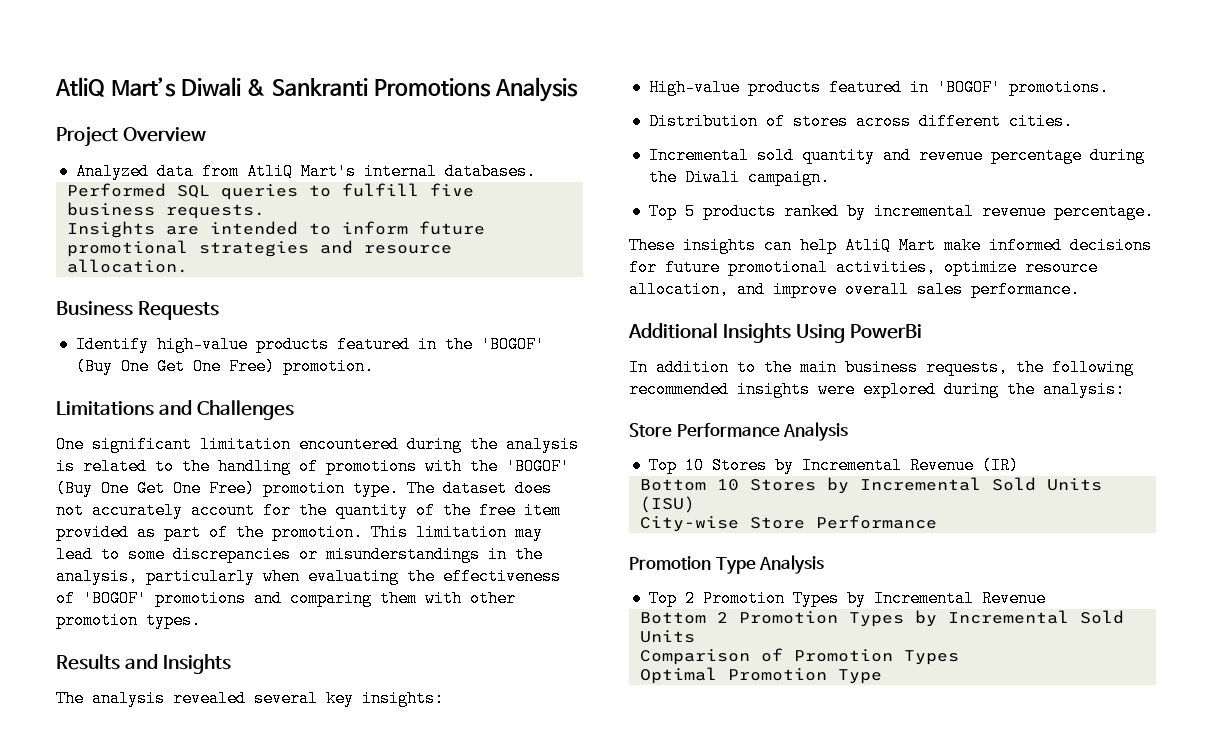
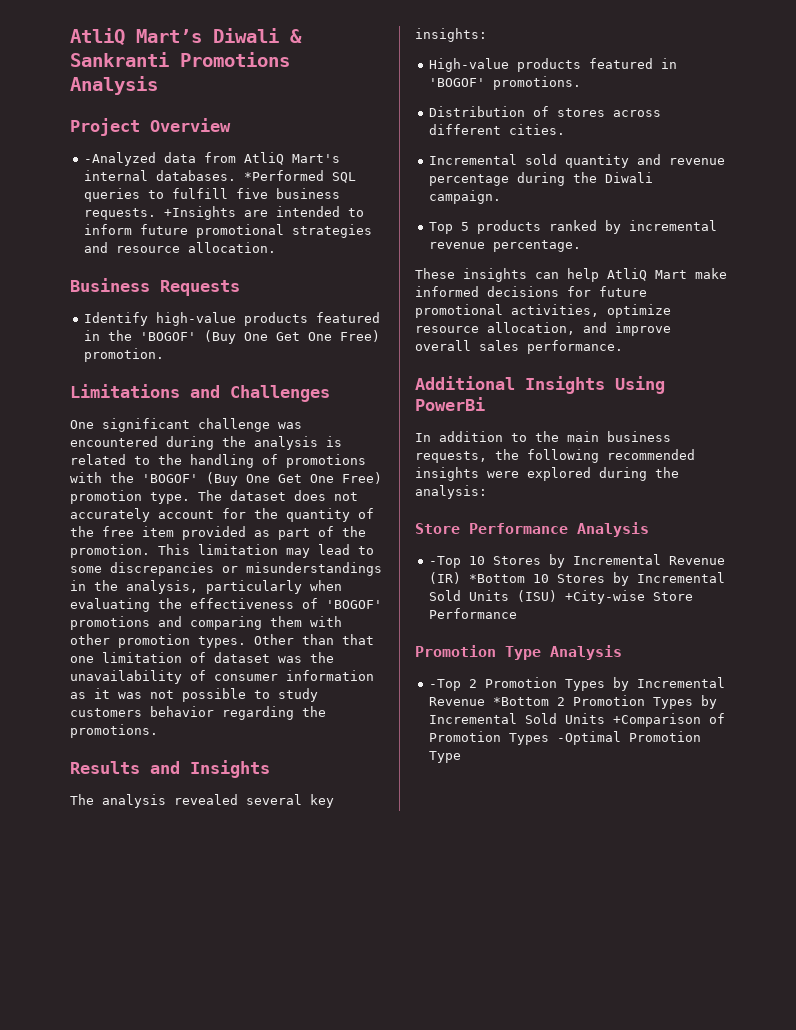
- Analyzed data from AtliQ Mart's internal databases.
- Performed SQL queries to fulfill five business requests.
- Insights are intended to inform future promotional strategies and resource allocation.
+ -Analyzed data from AtliQ Mart's internal databases. *Performed SQL queries to fulfill five business requests. +Insights are intended to inform future promotional strategies and resource allocation.
- One significant limitation encountered during the analysis is related to the handling of promotions with the 'BOGOF' (Buy One Get One Free) promotion type.
+ One significant challenge was encountered during the analysis is related to the handling of promotions with the 'BOGOF' (Buy One Get One Free) promotion type.
+ Other than that one limitation of dataset was the unavailability of consumer information as it was not possible to study customers behavior regarding the promotions.
- Top 10 Stores by Incremental Revenue (IR)
- Bottom 10 Stores by Incremental Sold Units (ISU)
- City-wise Store Performance
+ -Top 10 Stores by Incremental Revenue (IR) *Bottom 10 Stores by Incremental Sold Units (ISU) +City-wise Store Performance
- Top 2 Promotion Types by Incremental Revenue
- Bottom 2 Promotion Types by Incremental Sold Units
- Comparison of Promotion Types
- Optimal Promotion Type
+ -Top 2 Promotion Types by Incremental Revenue *Bottom 2 Promotion Types by Incremental Sold Units +Comparison of Promotion Types -Optimal Promotion Type

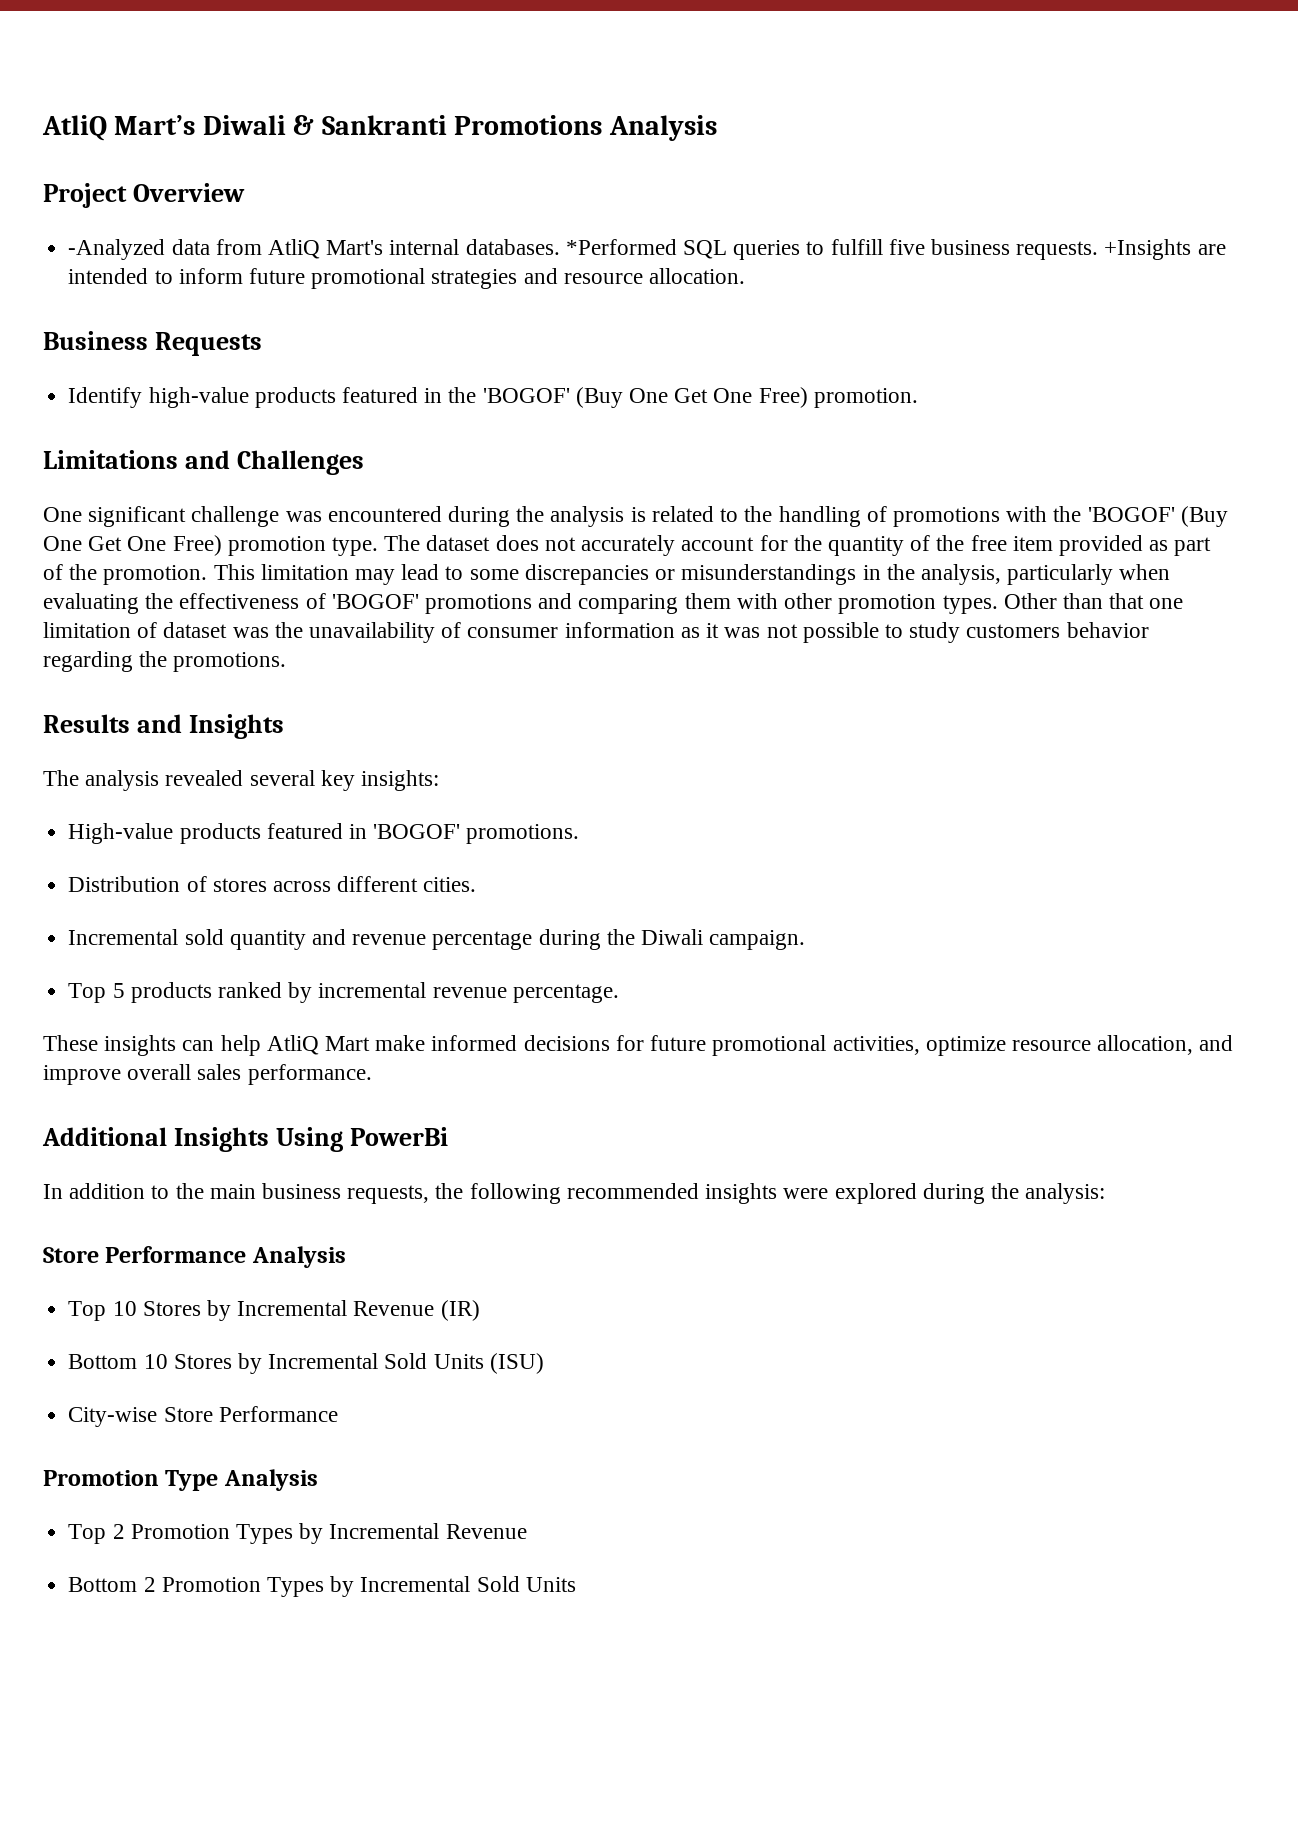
- -Top 10 Stores by Incremental Revenue (IR) *Bottom 10 Stores by Incremental Sold Units (ISU) +City-wise Store Performance
+ Top 10 Stores by Incremental Revenue (IR)
+ Bottom 10 Stores by Incremental Sold Units (ISU)
+ City-wise Store Performance
- -Top 2 Promotion Types by Incremental Revenue *Bottom 2 Promotion Types by Incremental Sold Units +Comparison of Promotion Types -Optimal Promotion Type
+ Top 2 Promotion Types by Incremental Revenue
+ Bottom 2 Promotion Types by Incremental Sold Units

